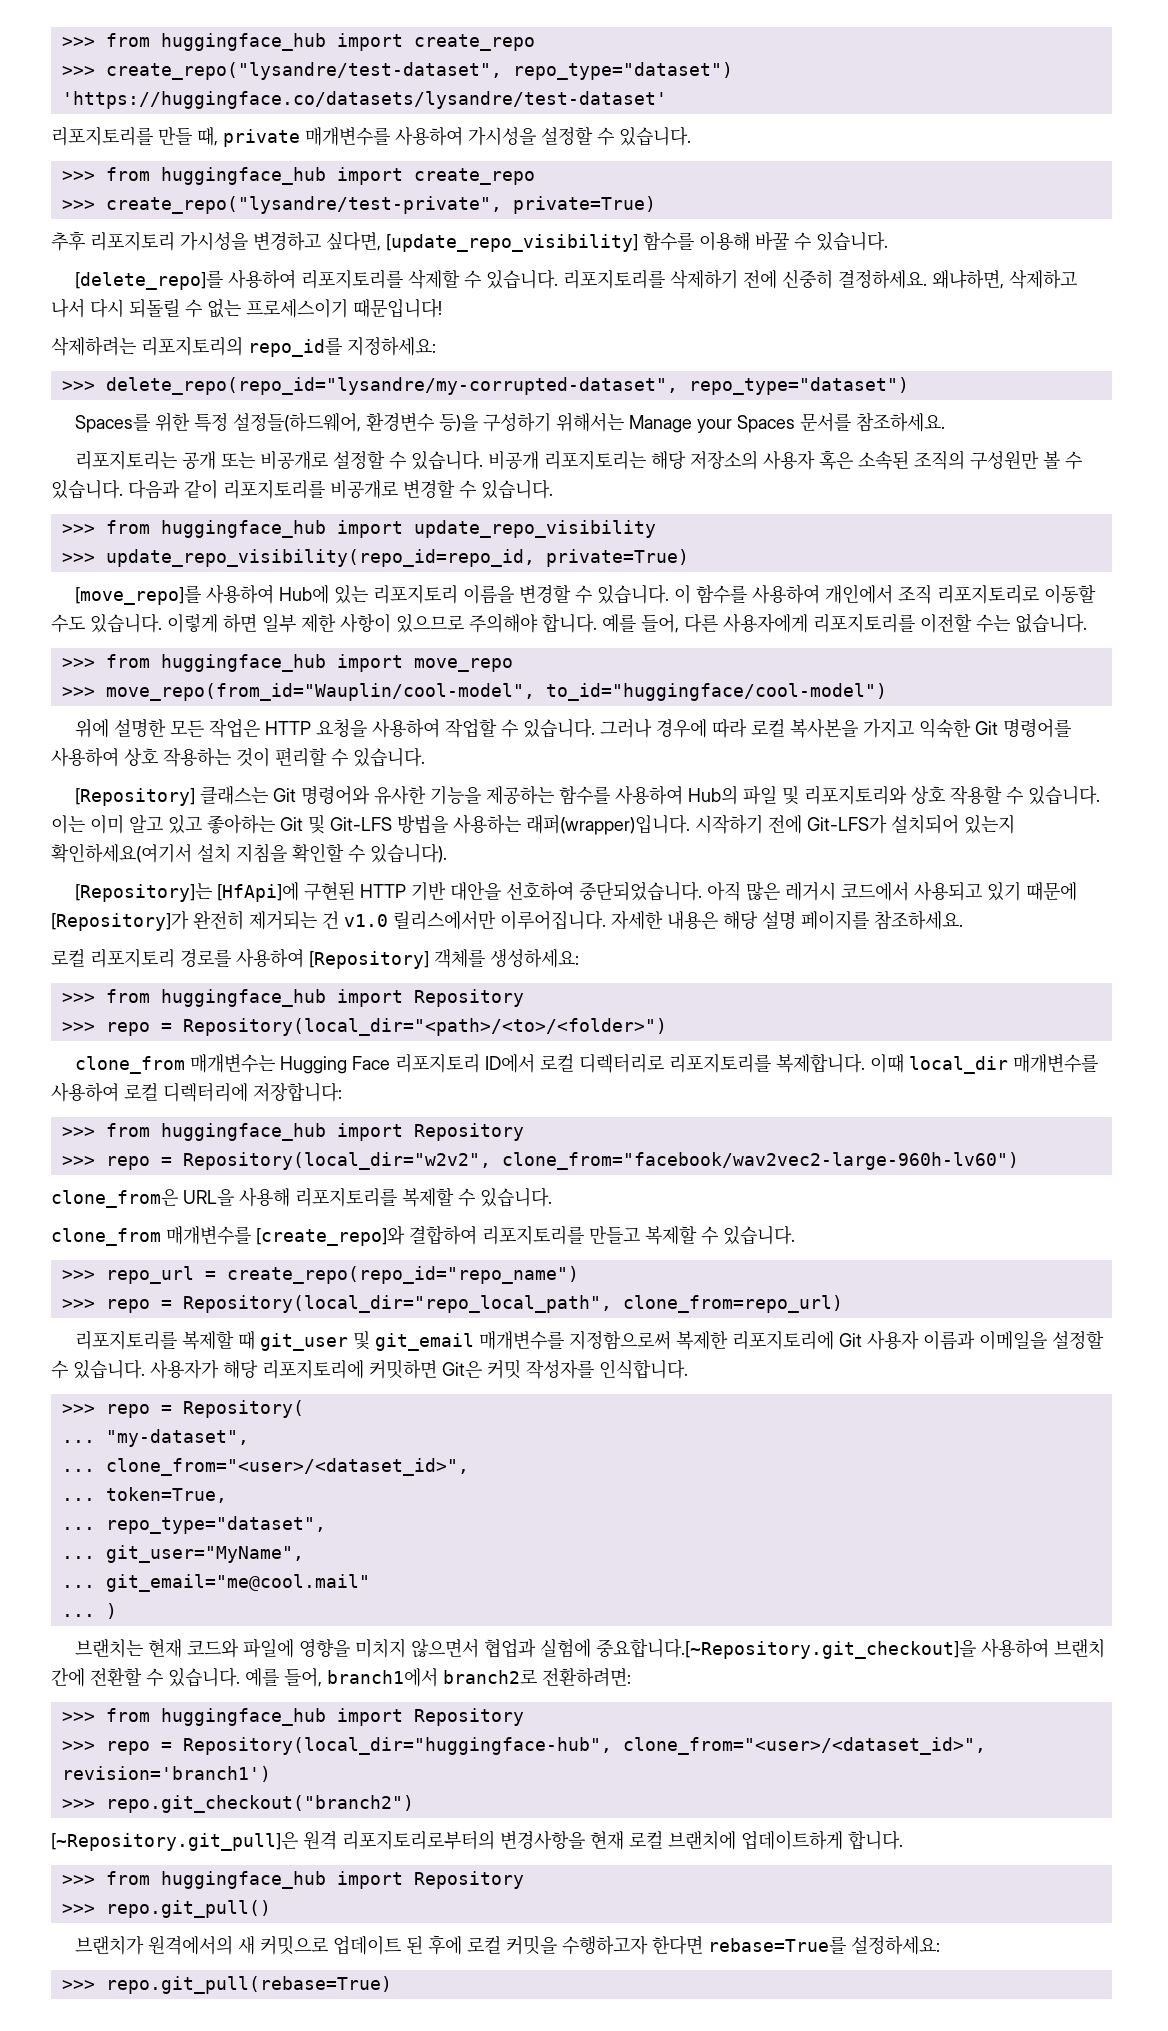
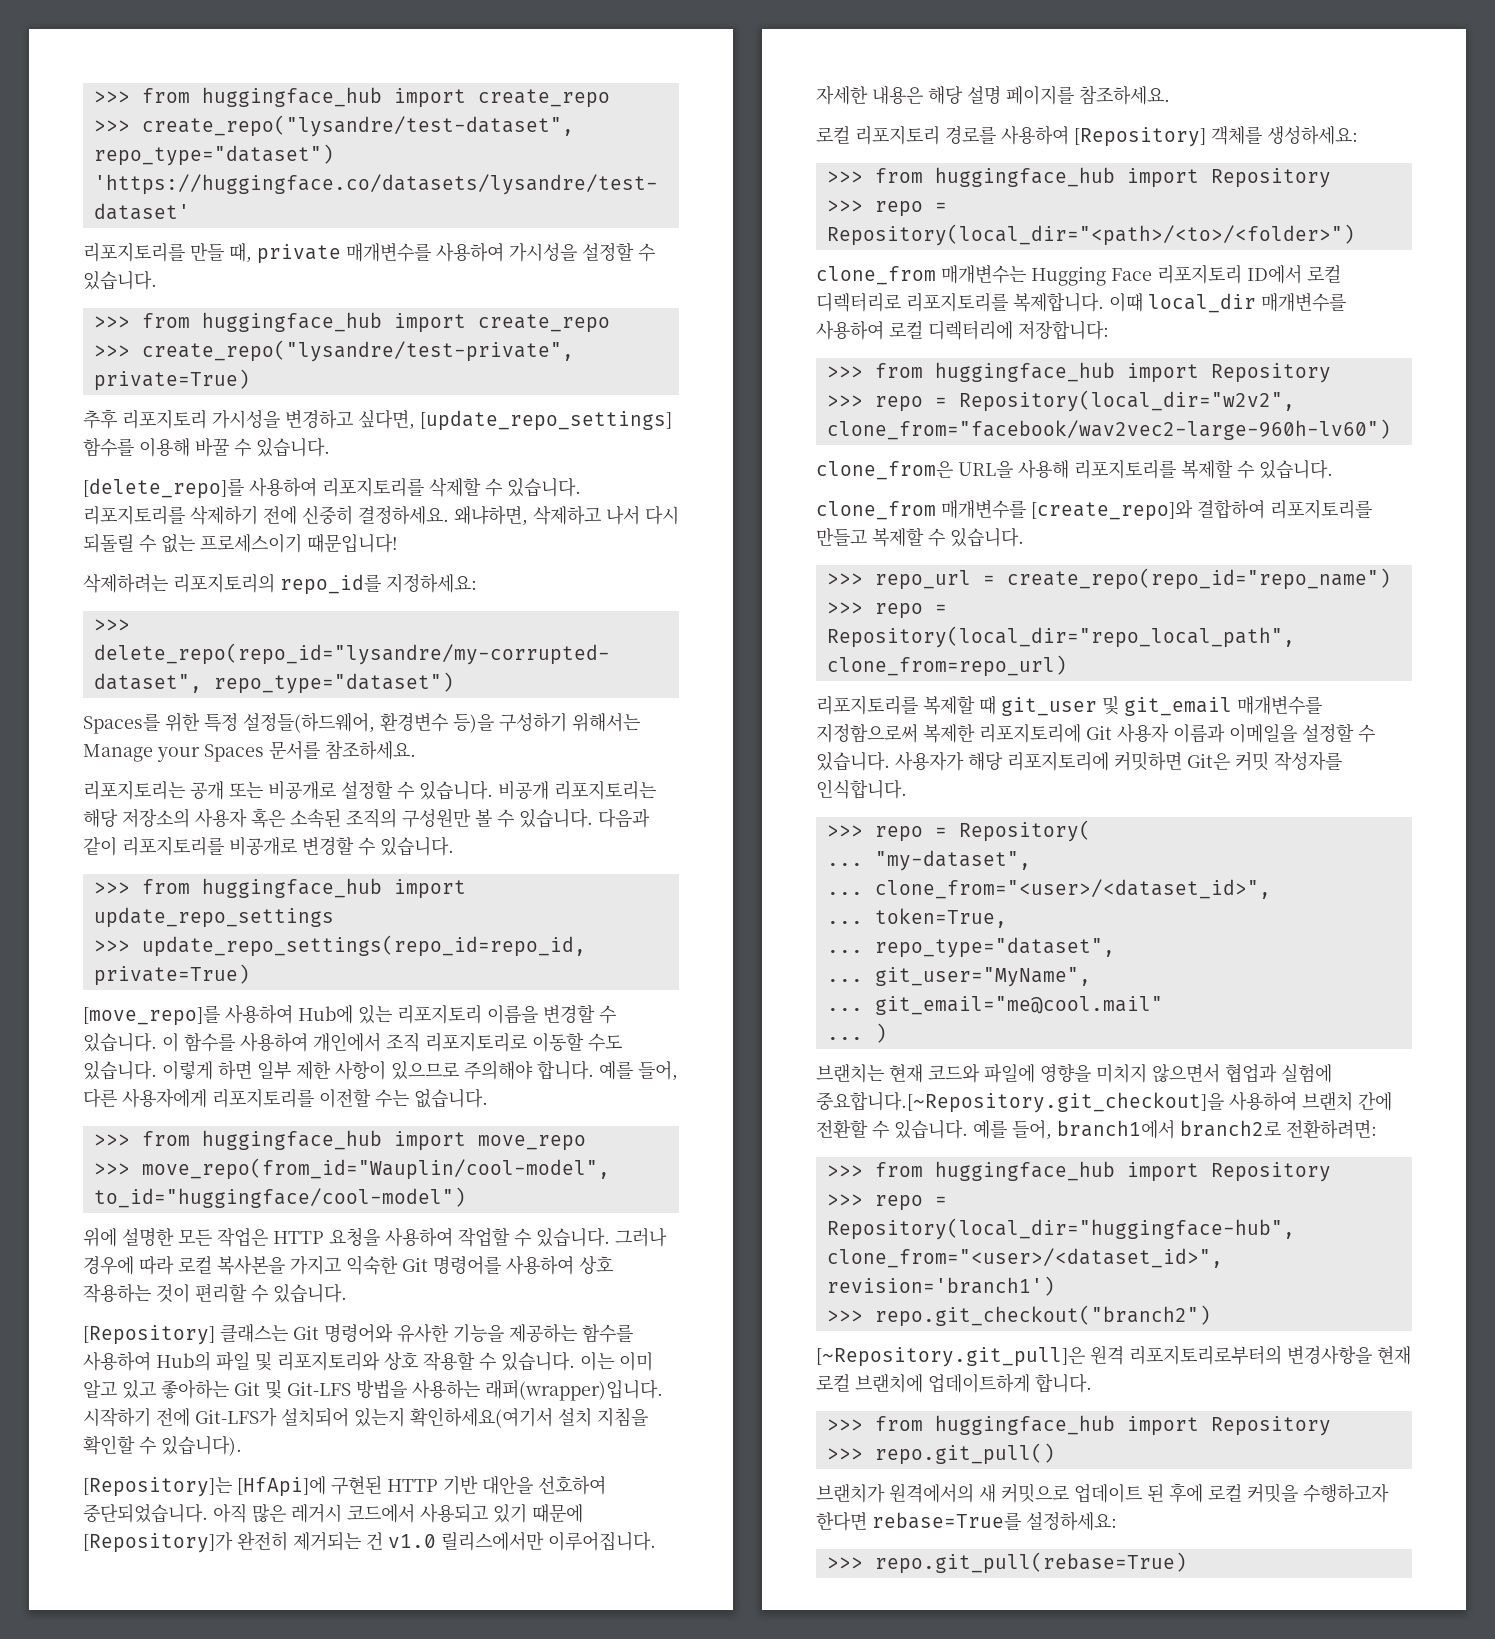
- 추후 리포지토리 가시성을 변경하고 싶다면, [update_repo_visibility] 함수를 이용해 바꿀 수 있습니다.
+ 추후 리포지토리 가시성을 변경하고 싶다면, [update_repo_settings] 함수를 이용해 바꿀 수 있습니다.
- >>> from huggingface_hub import update_repo_visibility
- >>> update_repo_visibility(repo_id=repo_id, private=True)
+ >>> from huggingface_hub import update_repo_settings
+ >>> update_repo_settings(repo_id=repo_id, private=True)

